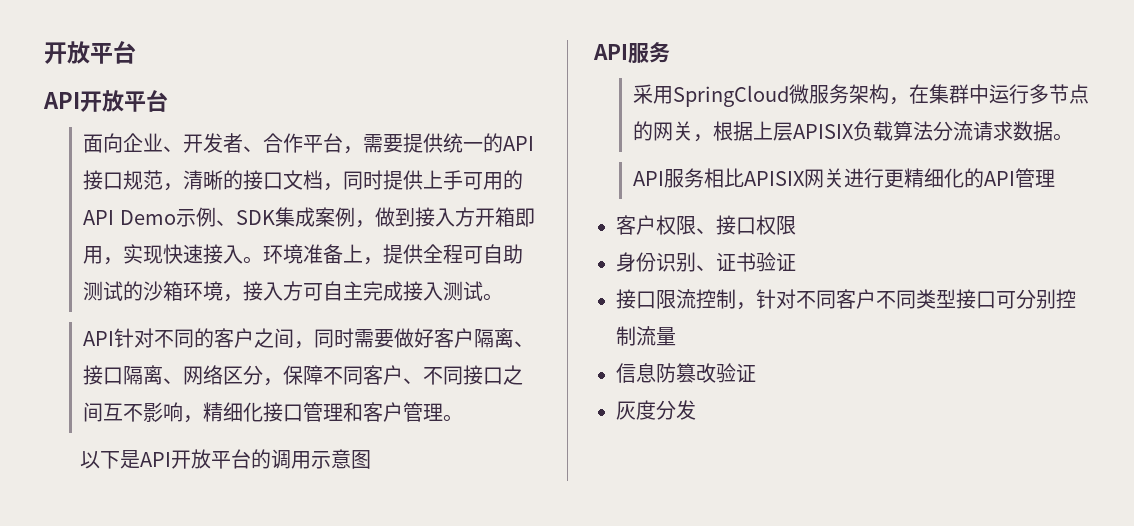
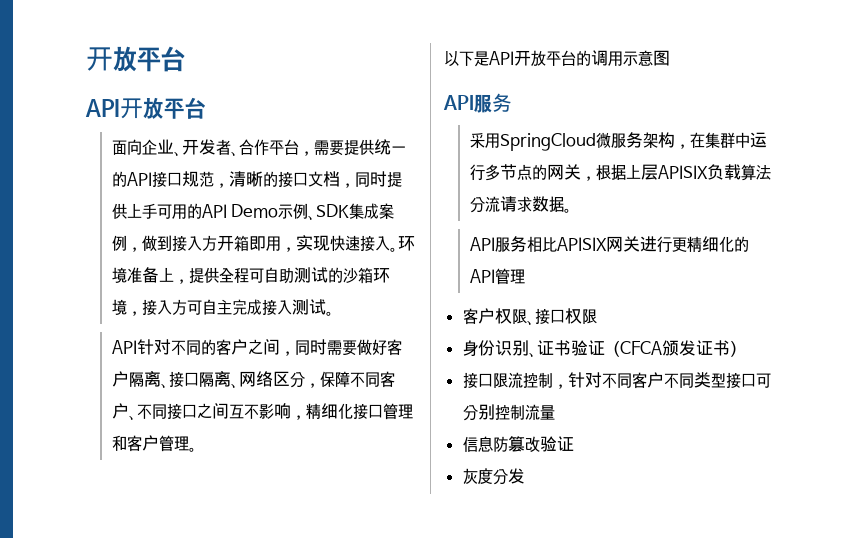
- 身份识别、证书验证
+ 身份识别、证书验证（CFCA颁发证书）

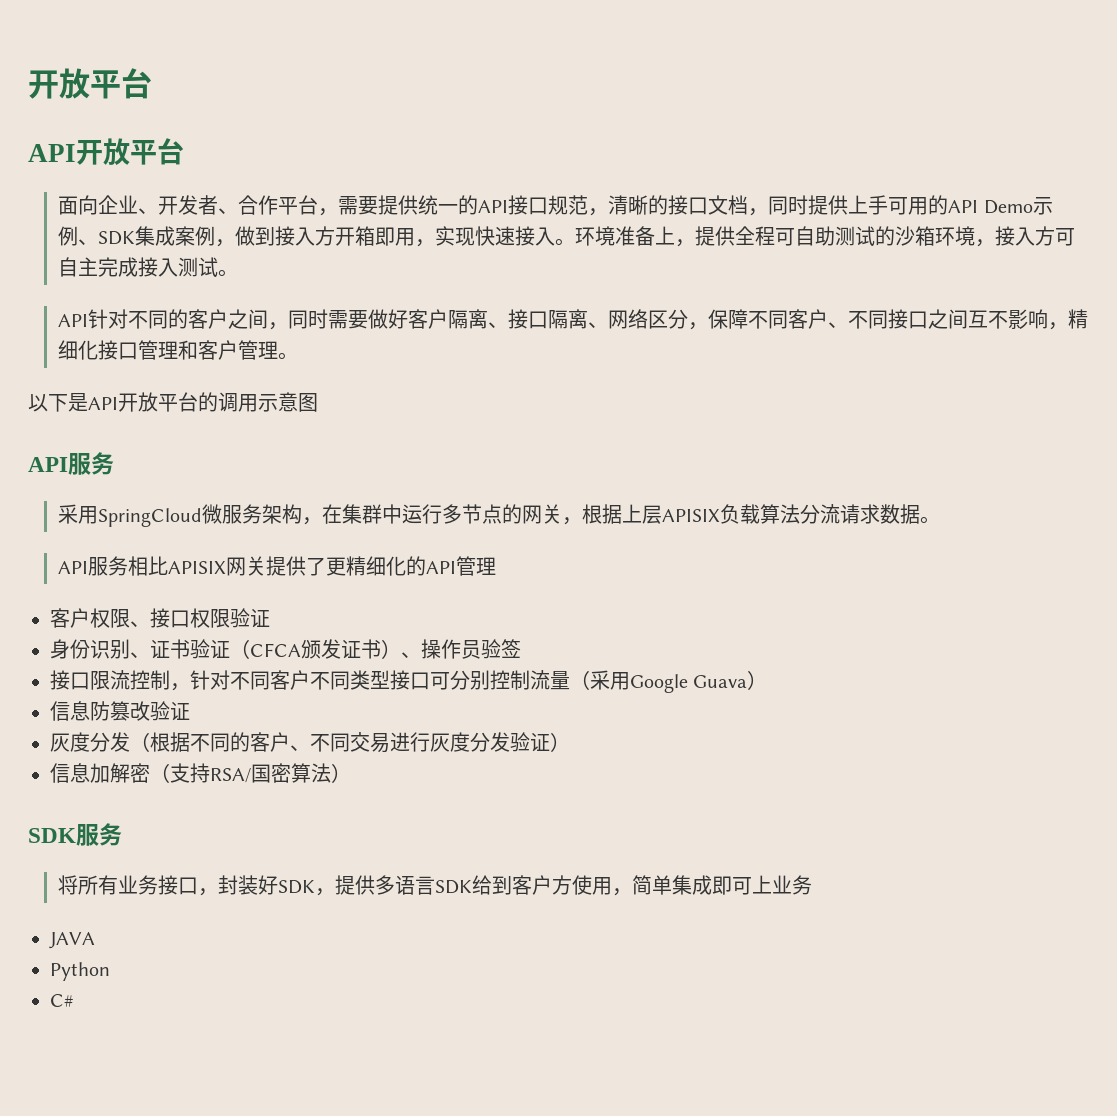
- API服务相比APISIX网关进行更精细化的API管理
+ API服务相比APISIX网关提供了更精细化的API管理
- 客户权限、接口权限
+ 客户权限、接口权限验证
- 身份识别、证书验证（CFCA颁发证书）
+ 身份识别、证书验证（CFCA颁发证书）、操作员验签
- 接口限流控制，针对不同客户不同类型接口可分别控制流量
+ 接口限流控制，针对不同客户不同类型接口可分别控制流量（采用Google Guava）
- 灰度分发
+ 灰度分发（根据不同的客户、不同交易进行灰度分发验证）
+ 信息加解密（支持RSA/国密算法）
+ SDK服务
+ 将所有业务接口，封装好SDK，提供多语言SDK给到客户方使用，简单集成即可上业务
+ JAVA
+ Python
+ C#

